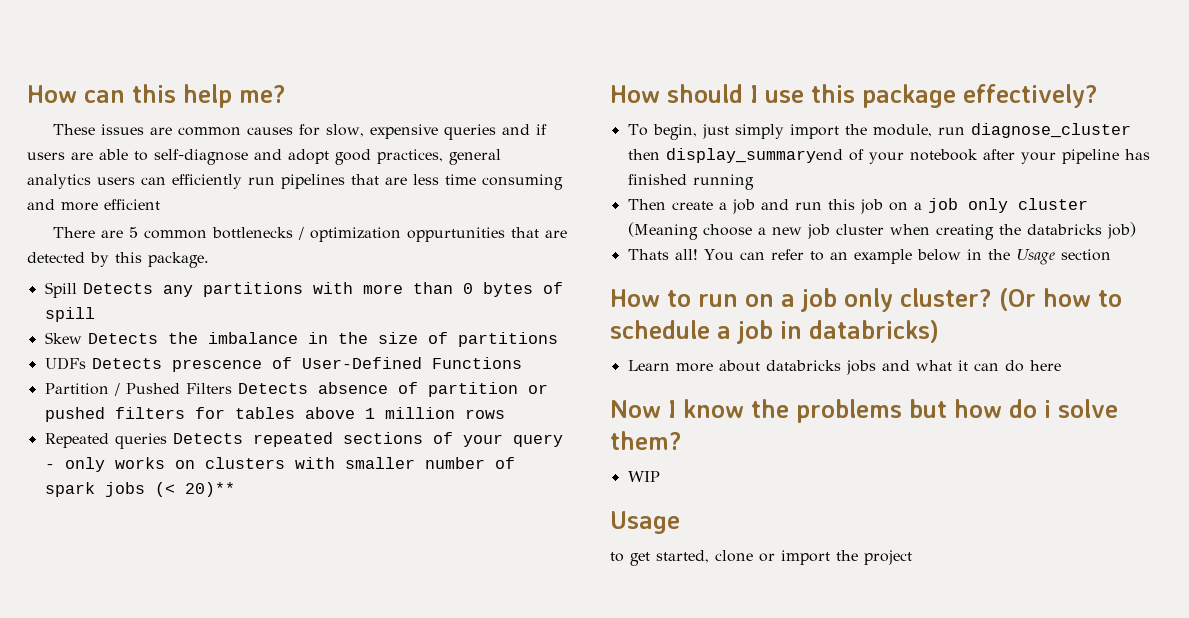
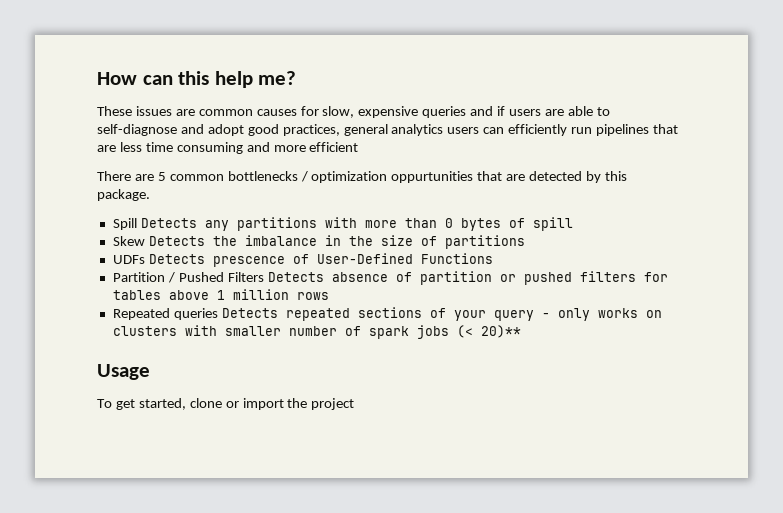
- How should I use this package effectively?
- To begin, just simply import the module, run diagnose_cluster then display_summaryend of your notebook after your pipeline has finished running
- Then create a job and run this job on a job only cluster (Meaning choose a new job cluster when creating the databricks job)
- Thats all! You can refer to an example below in the Usage section
- How to run on a job only cluster? (Or how to schedule a job in databricks)
- Learn more about databricks jobs and what it can do here
- Now I know the problems but how do i solve them?
- WIP
  Usage
- to get started, clone or import the project
+ To get started, clone or import the project

